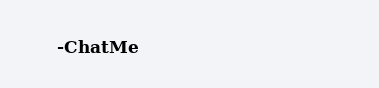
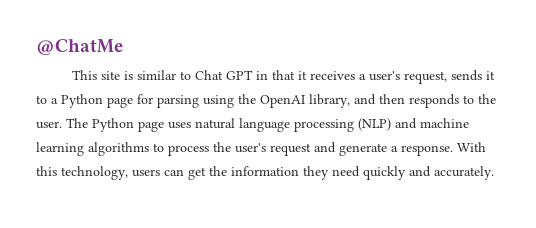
- -ChatMe
+ @ChatMe
+ This site is similar to Chat GPT in that it receives a user's request, sends it to a Python page for parsing using the OpenAI library, and then responds to the user. The Python page uses natural language processing (NLP) and machine learning algorithms to process the user's request and generate a response. With this technology, users can get the information they need quickly and accurately.

